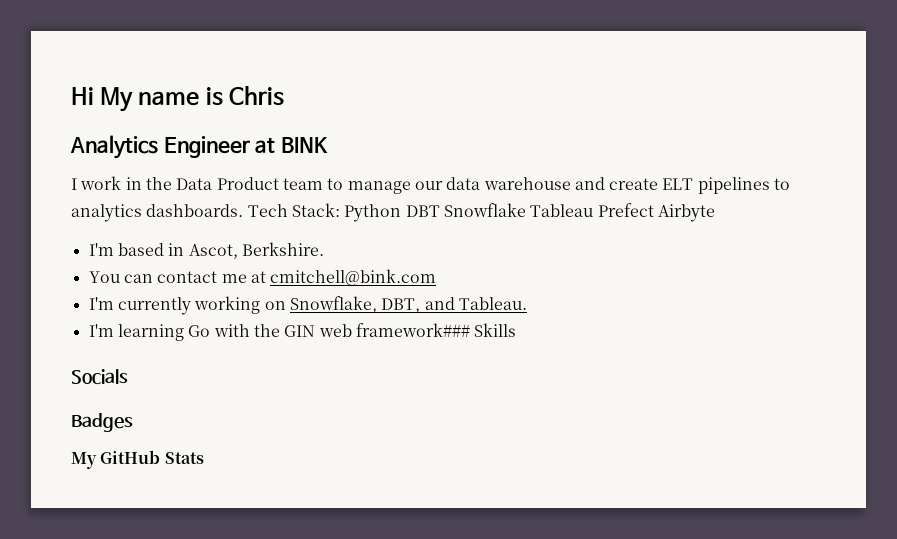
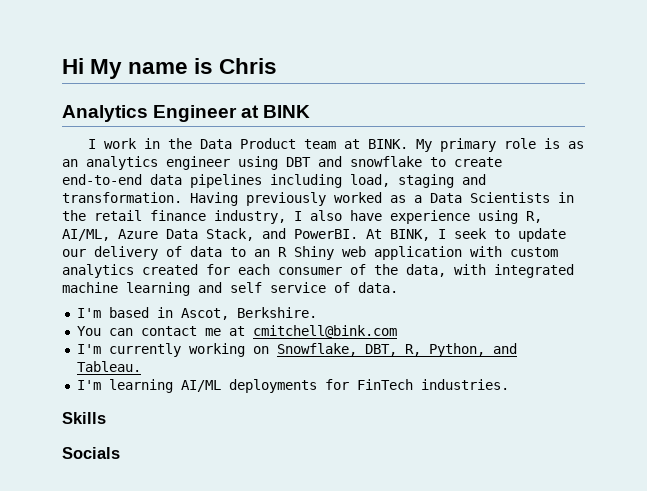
- I work in the Data Product team to manage our data warehouse and create ELT pipelines to analytics dashboards. Tech Stack: Python DBT Snowflake Tableau Prefect Airbyte
+ I work in the Data Product team at BINK. My primary role is as an analytics engineer using DBT and snowflake to create end-to-end data pipelines including load, staging and transformation. Having previously worked as a Data Scientists in the retail finance industry, I also have experience using R, AI/ML, Azure Data Stack, and PowerBI. At BINK, I seek to update our delivery of data to an R Shiny web application with custom analytics created for each consumer of the data, with integrated machine learning and self service of data.
- I'm currently working on Snowflake, DBT, and Tableau.
+ I'm currently working on Snowflake, DBT, R, Python, and Tableau.
- I'm learning Go with the GIN web framework### Skills
+ I'm learning AI/ML deployments for FinTech industries.
+ Skills
  Socials
- Badges
- My GitHub Stats

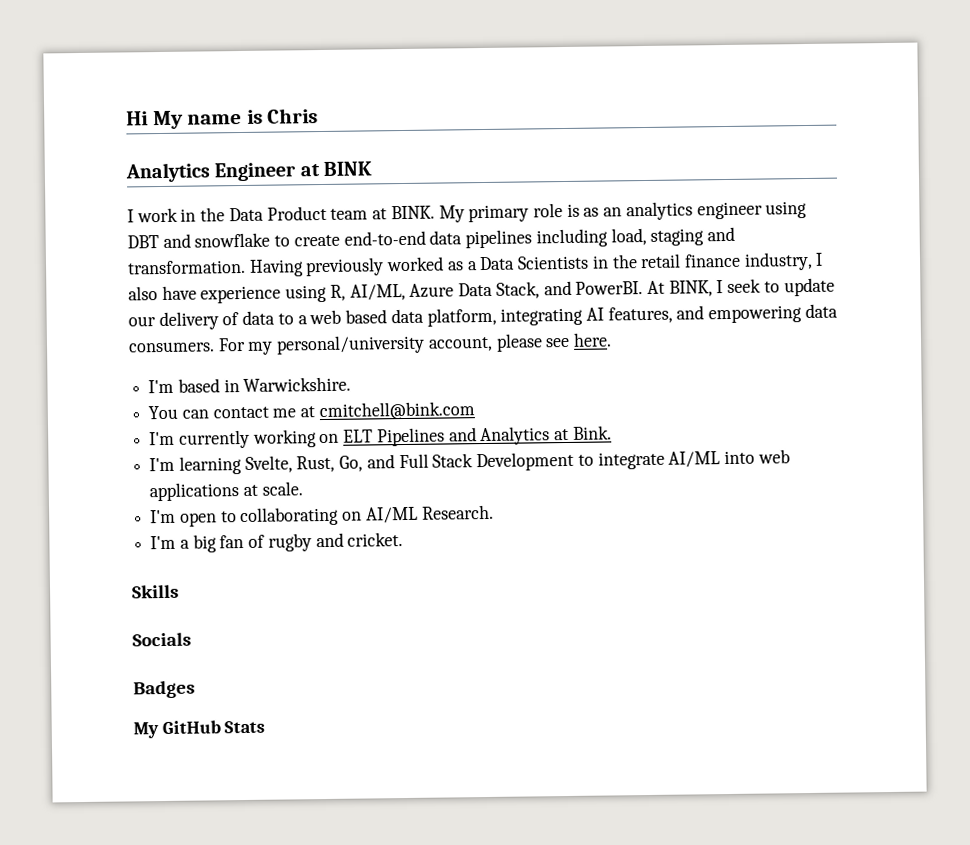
- At BINK, I seek to update our delivery of data to an R Shiny web application with custom analytics created for each consumer of the data, with integrated machine learning and self service of data.
+ At BINK, I seek to update our delivery of data to a web based data platform, integrating AI features, and empowering data consumers. For my personal/university account, please see here.
- I'm based in Ascot, Berkshire.
+ I'm based in Warwickshire.
- I'm currently working on Snowflake, DBT, R, Python, and Tableau.
- I'm learning AI/ML deployments for FinTech industries.
+ I'm currently working on ELT Pipelines and Analytics at Bink.
+ I'm learning Svelte, Rust, Go, and Full Stack Development to integrate AI/ML into web applications at scale.
+ I'm open to collaborating on AI/ML Research.
+ I'm a big fan of rugby and cricket.
  Skills
  Socials
+ Badges
+ My GitHub Stats

